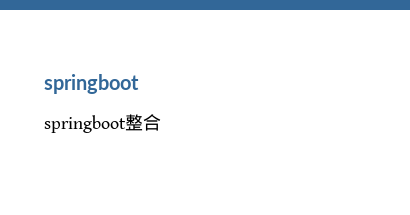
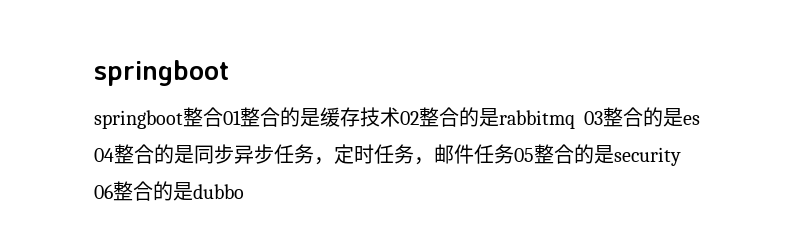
- springboot整合
+ springboot整合01整合的是缓存技术02整合的是rabbitmq 03整合的是es 04整合的是同步异步任务，定时任务，邮件任务05整合的是security 06整合的是dubbo

